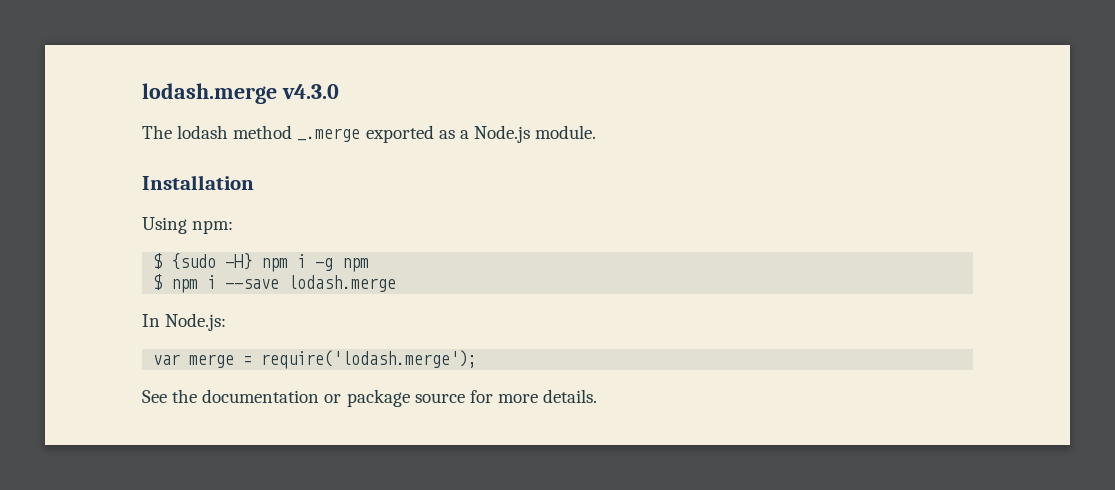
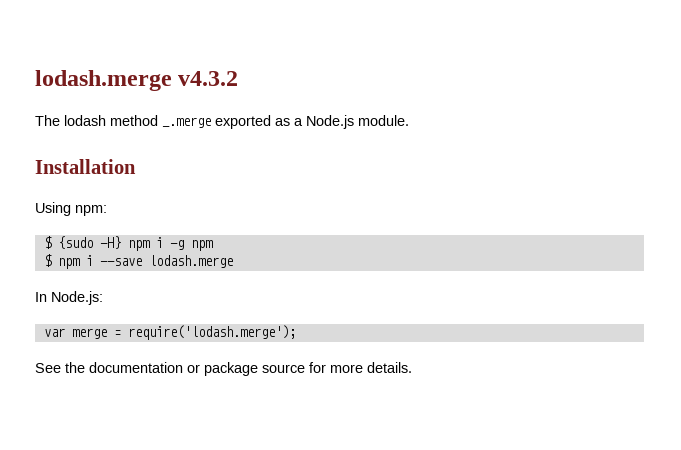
- lodash.merge v4.3.0
+ lodash.merge v4.3.2

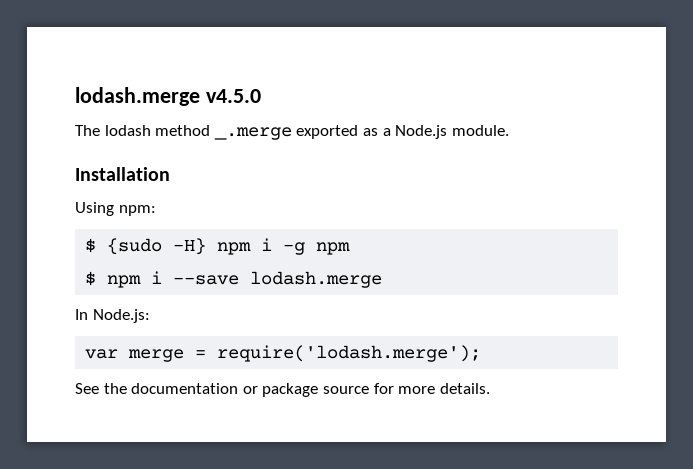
- lodash.merge v4.3.2
+ lodash.merge v4.5.0

